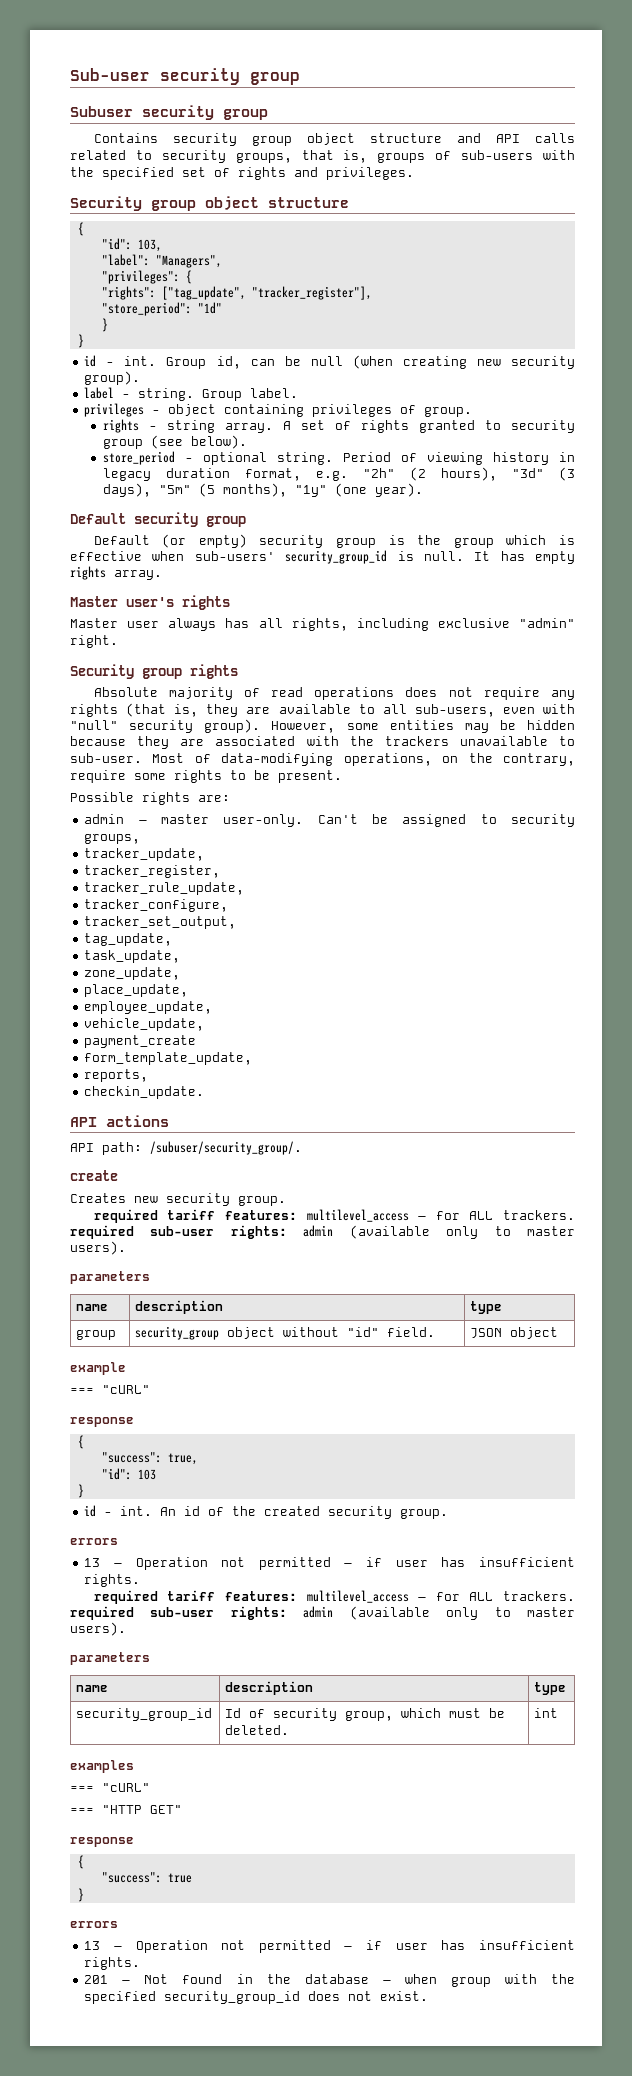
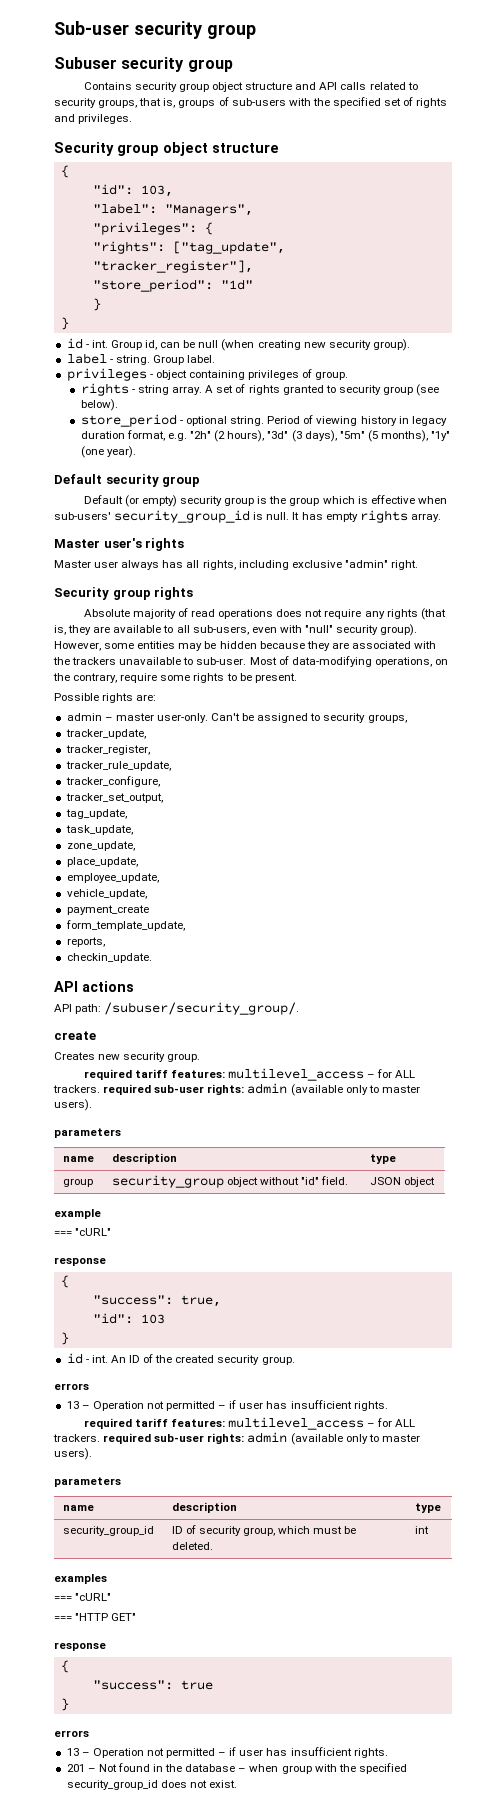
- An id of the created security group.
+ An ID of the created security group.
- security_group_id | Id of security group, which must be deleted. | int
+ security_group_id | ID of security group, which must be deleted. | int

